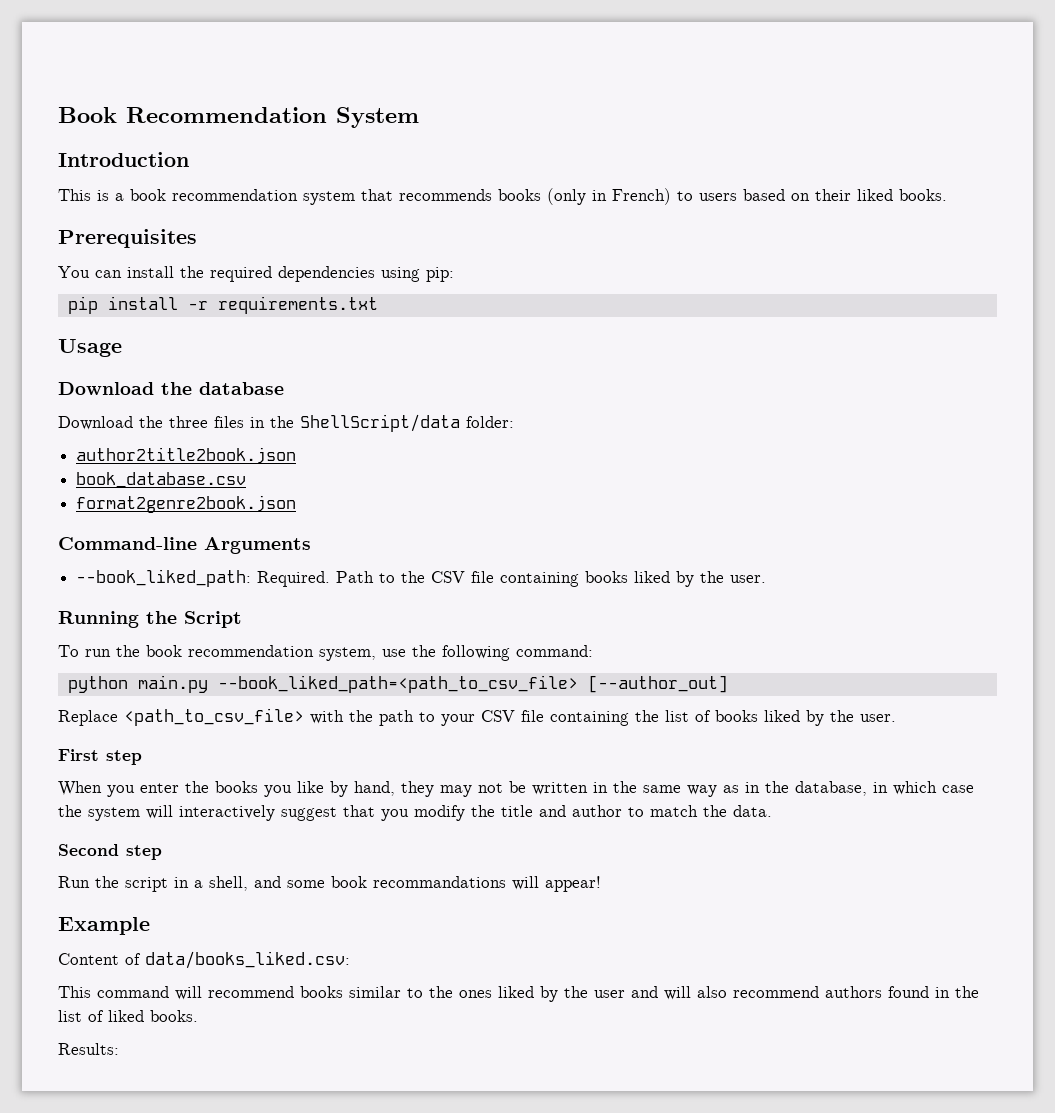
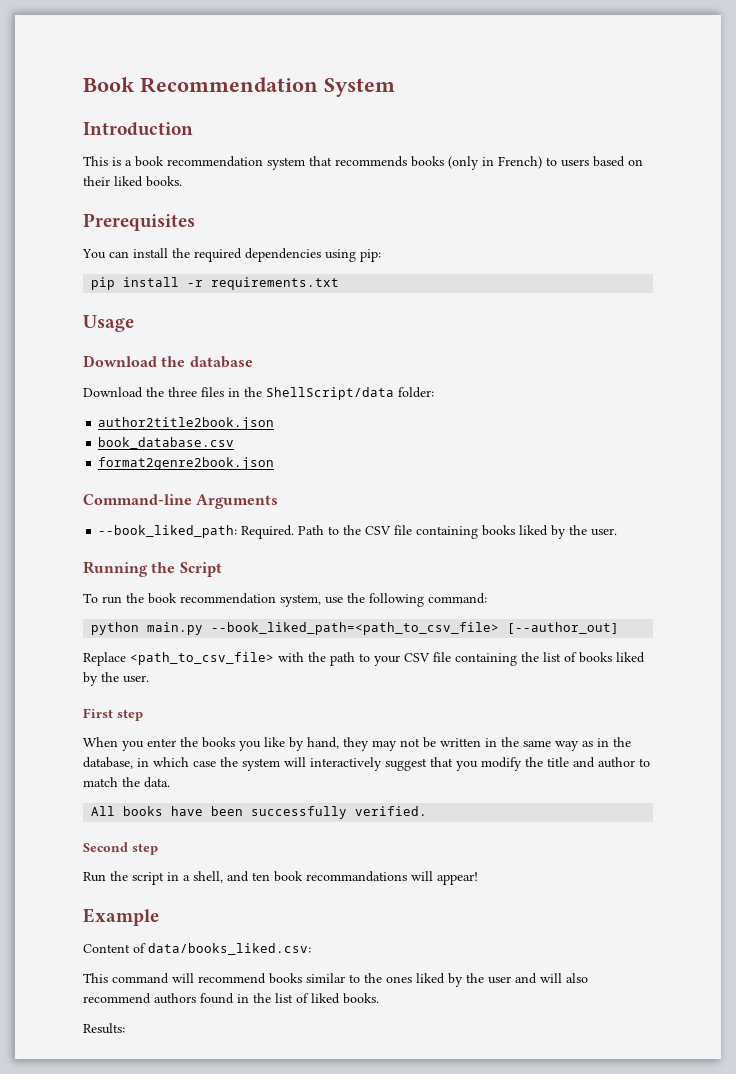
+ All books have been successfully verified.
- Run the script in a shell, and some book recommandations will appear!
+ Run the script in a shell, and ten book recommandations will appear!

